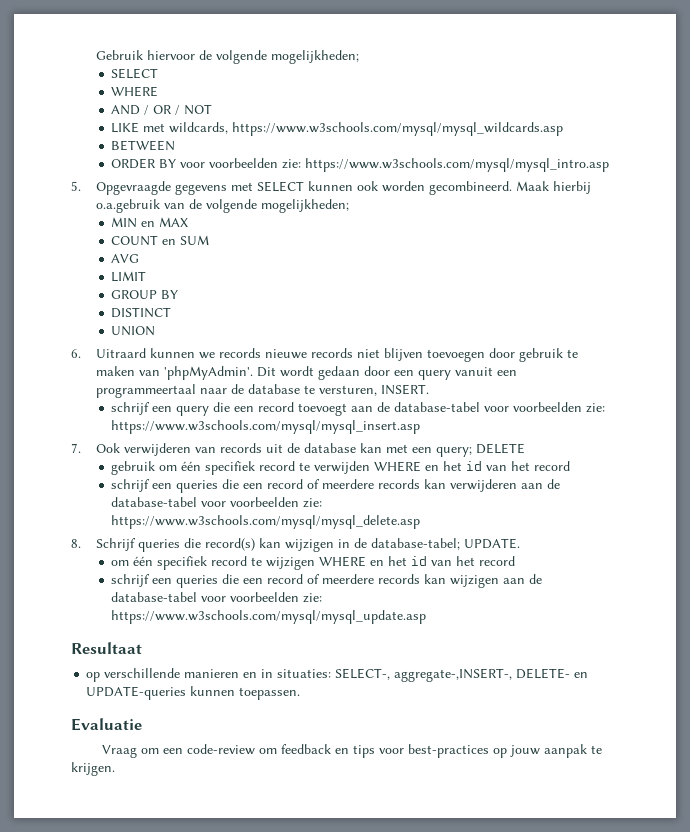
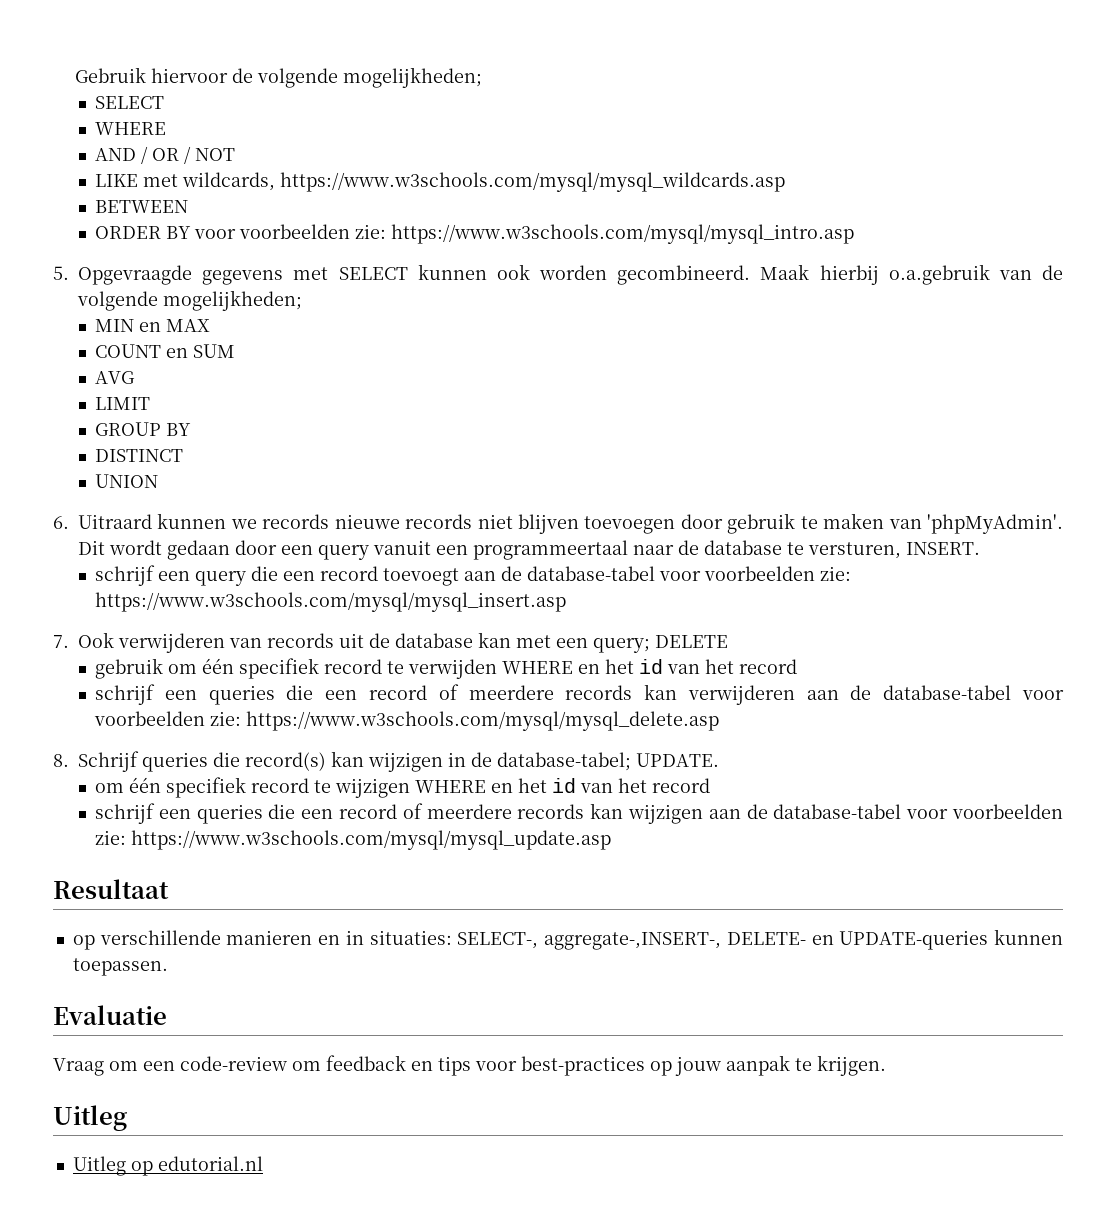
  Vraag om een code-review om feedback en tips voor best-practices op jouw aanpak te krijgen.
+ Uitleg
+ Uitleg op edutorial.nl

